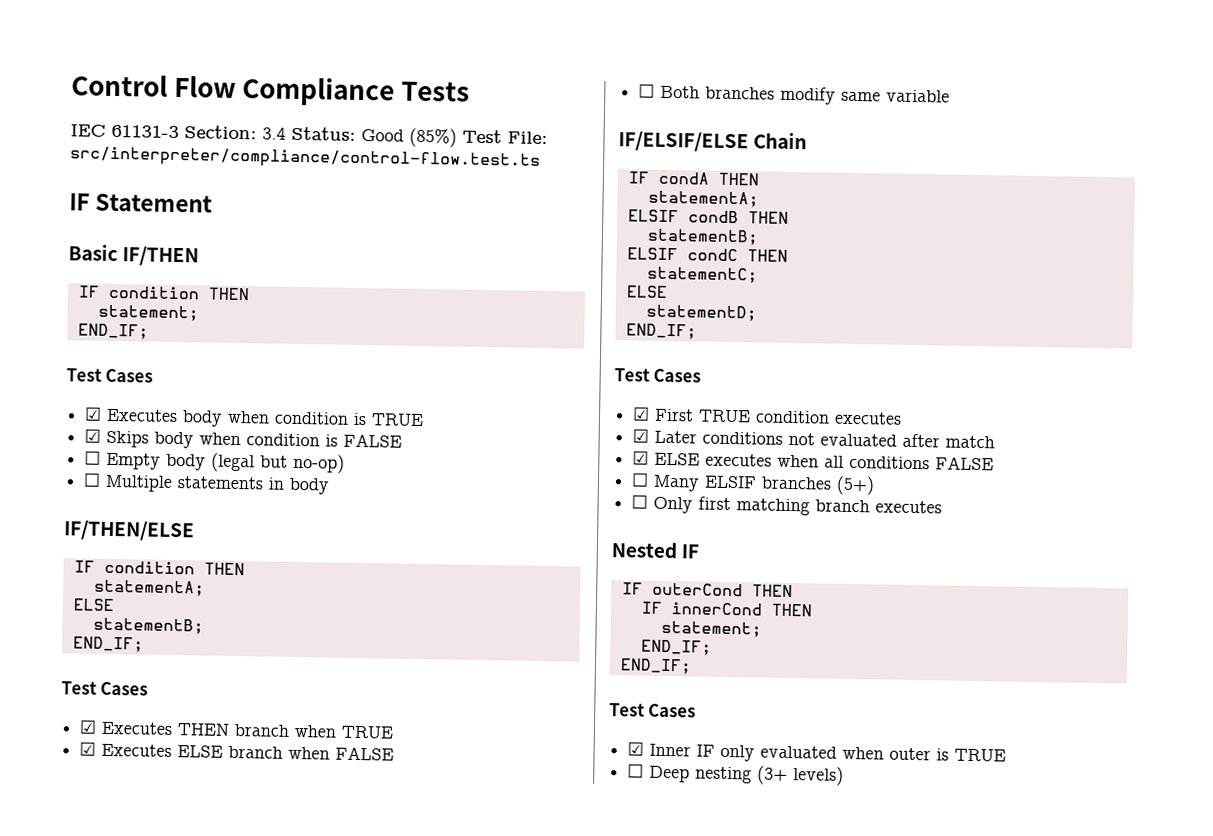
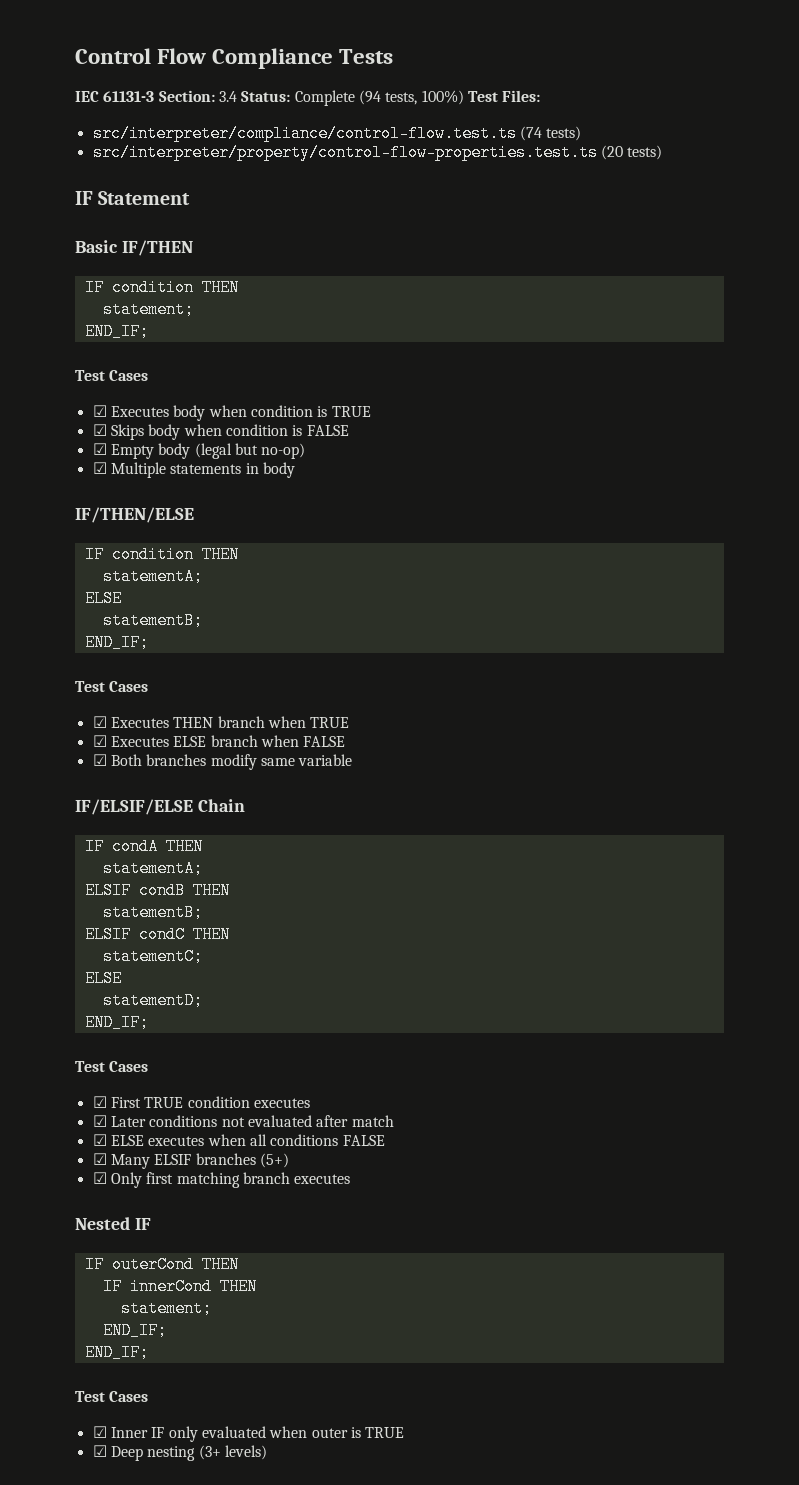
- IEC 61131-3 Section: 3.4 Status: Good (85%) Test File: src/interpreter/compliance/control-flow.test.ts
+ IEC 61131-3 Section: 3.4 Status: Complete (94 tests, 100%) Test Files:
+ src/interpreter/compliance/control-flow.test.ts (74 tests)
+ src/interpreter/property/control-flow-properties.test.ts (20 tests)
- ☐ Empty body (legal but no-op)
+ ☑ Empty body (legal but no-op)
- ☐ Multiple statements in body
+ ☑ Multiple statements in body
- ☐ Both branches modify same variable
+ ☑ Both branches modify same variable
- ☐ Many ELSIF branches (5+)
+ ☑ Many ELSIF branches (5+)
- ☐ Only first matching branch executes
+ ☑ Only first matching branch executes
- ☐ Deep nesting (3+ levels)
+ ☑ Deep nesting (3+ levels)

